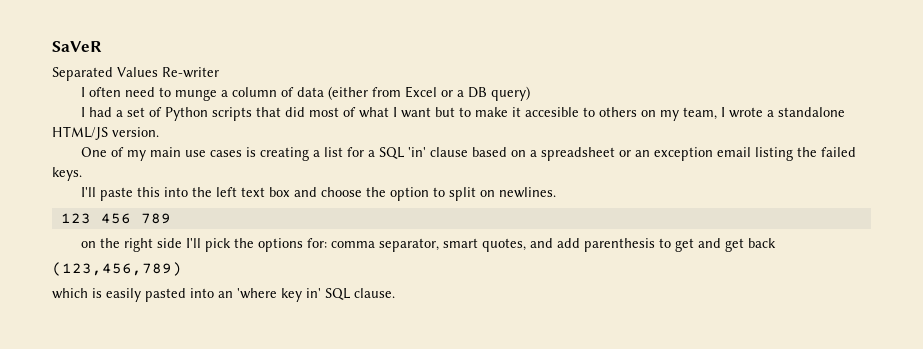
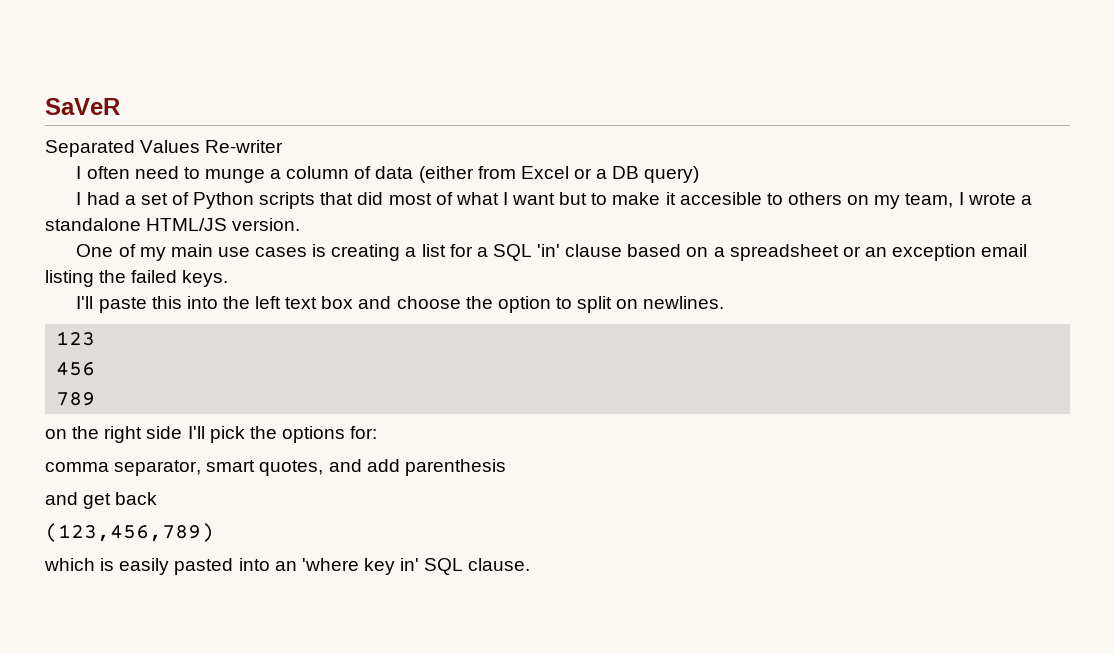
- 123 456 789
+ 123
+ 456
+ 789
- on the right side I'll pick the options for: comma separator, smart quotes, and add parenthesis to get and get back
+ on the right side I'll pick the options for:
+ comma separator, smart quotes, and add parenthesis
+ and get back

